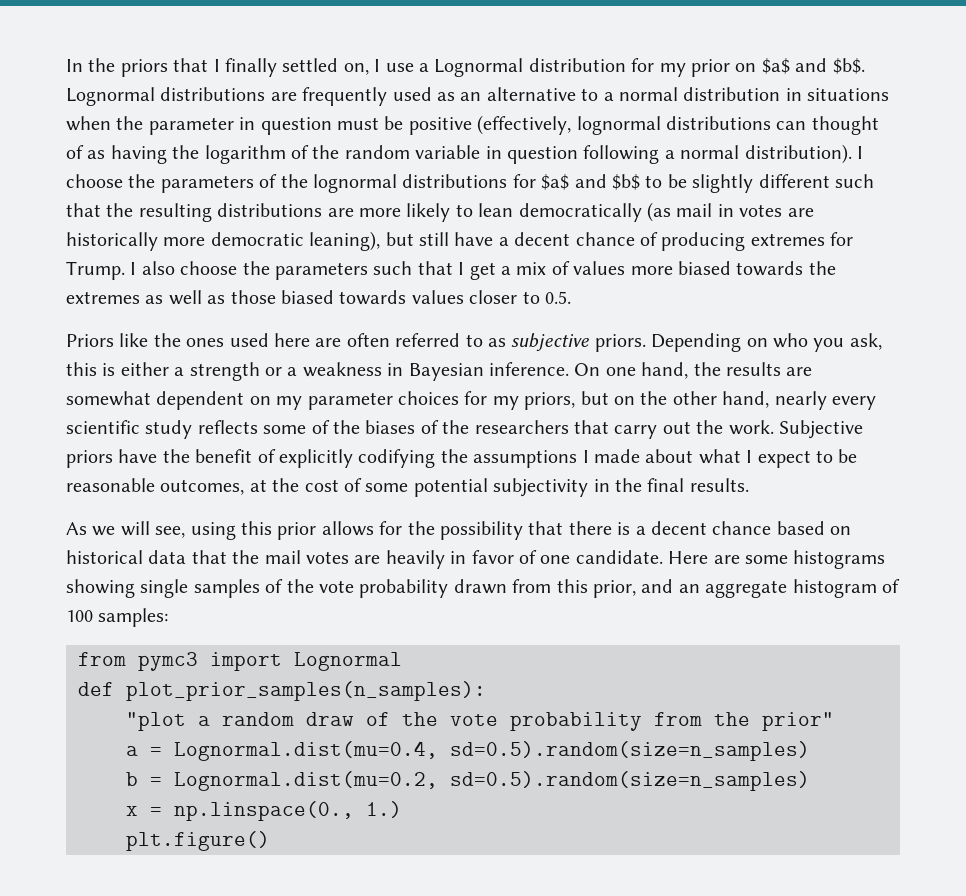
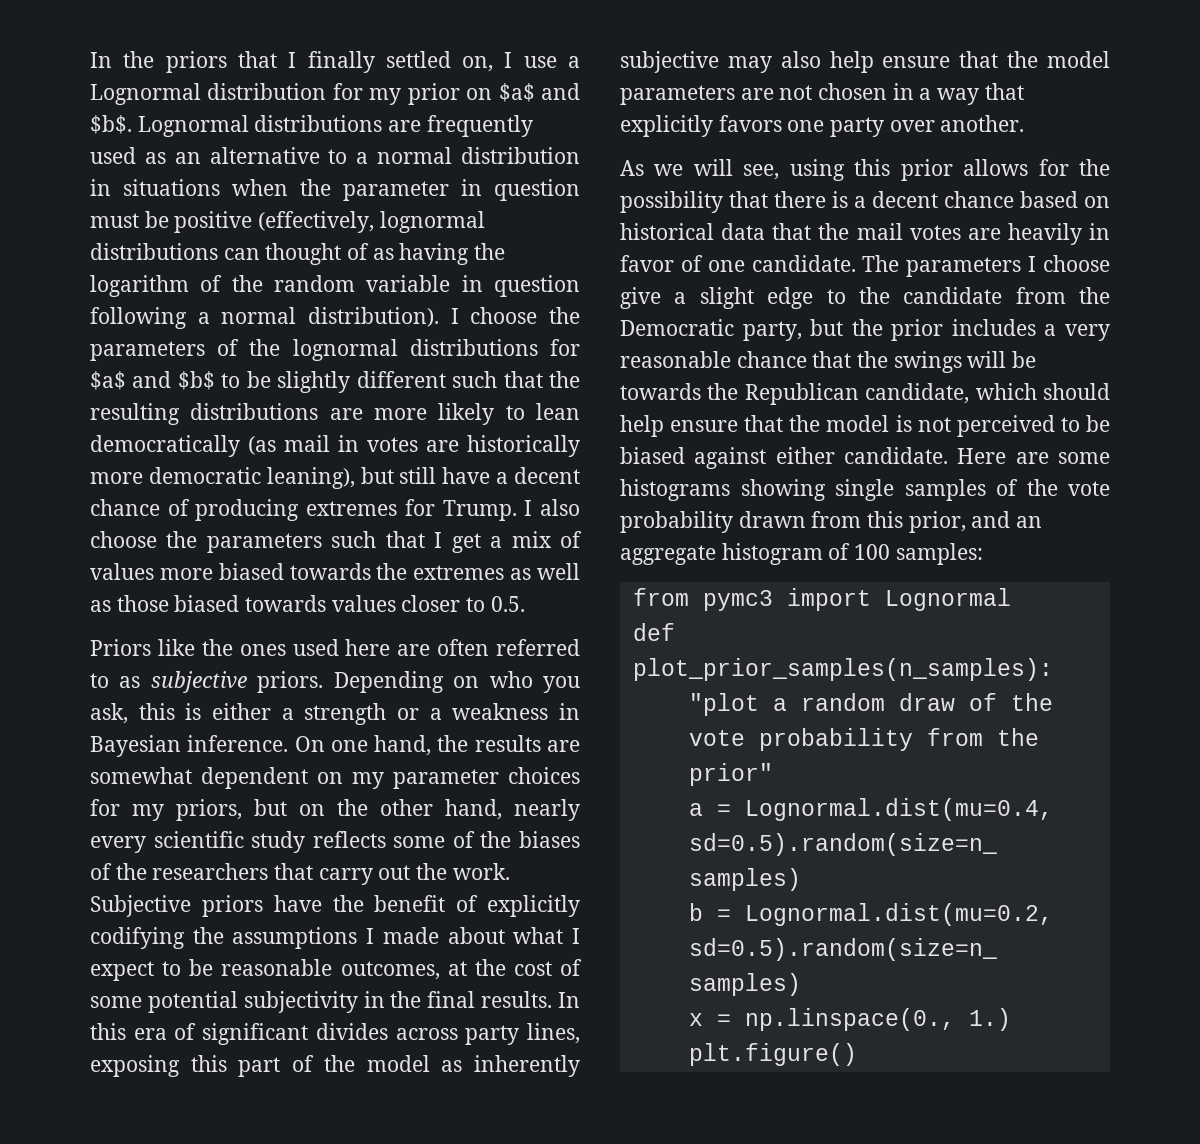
+ In this era of significant divides across party lines, exposing this part of the model as inherently subjective may also help ensure that the model parameters are not chosen in a way that explicitly favors one party over another.
+ The parameters I choose give a slight edge to the candidate from the Democratic party, but the prior includes a very reasonable chance that the swings will be towards the Republican candidate, which should help ensure that the model is not perceived to be biased against either candidate.

